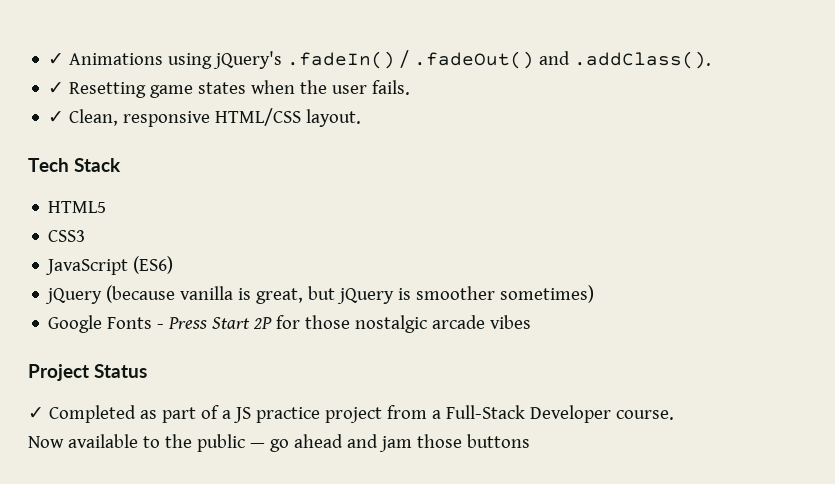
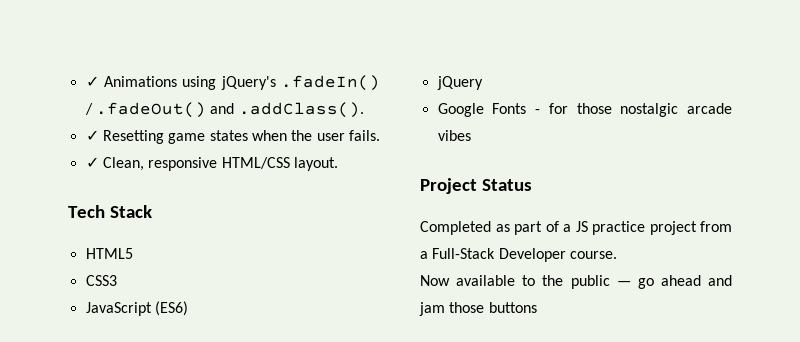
- jQuery (because vanilla is great, but jQuery is smoother sometimes)
+ jQuery
- Google Fonts - Press Start 2P for those nostalgic arcade vibes
+ Google Fonts - for those nostalgic arcade vibes
- ✓ Completed as part of a JS practice project from a Full-Stack Developer course.
+ Completed as part of a JS practice project from a Full-Stack Developer course.

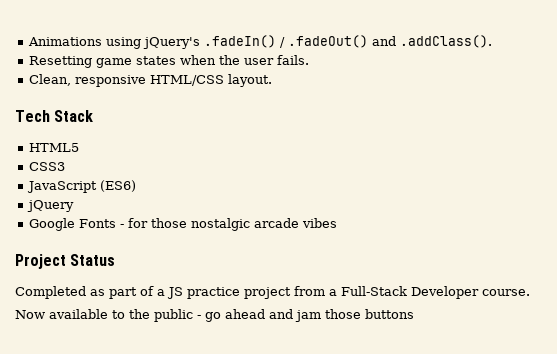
- ✓ Animations using jQuery's .fadeIn() / .fadeOut() and .addClass().
+ Animations using jQuery's .fadeIn() / .fadeOut() and .addClass().
- ✓ Resetting game states when the user fails.
+ Resetting game states when the user fails.
- ✓ Clean, responsive HTML/CSS layout.
+ Clean, responsive HTML/CSS layout.
- Now available to the public — go ahead and jam those buttons
+ Now available to the public - go ahead and jam those buttons

